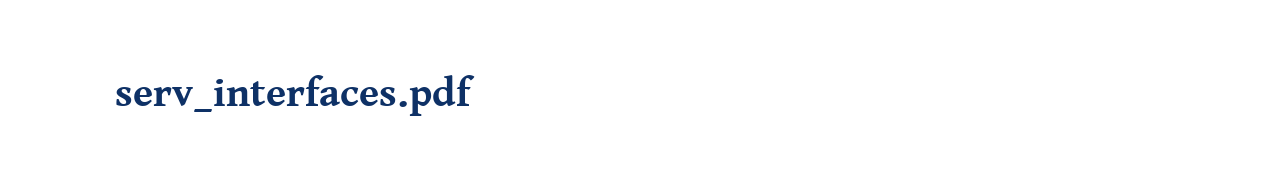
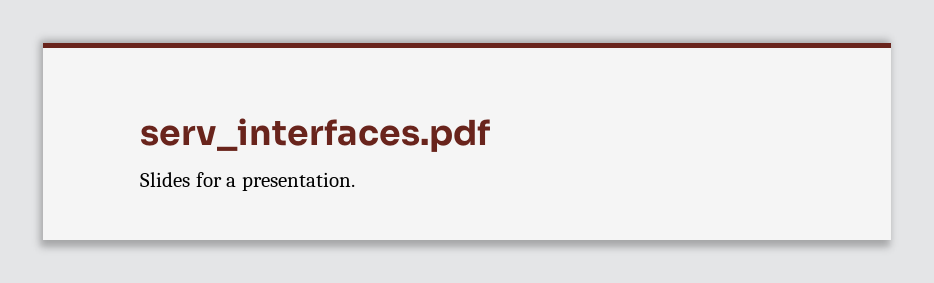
+ Slides for a presentation.

